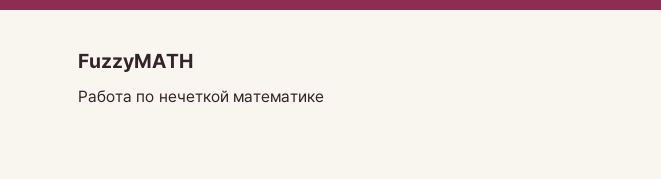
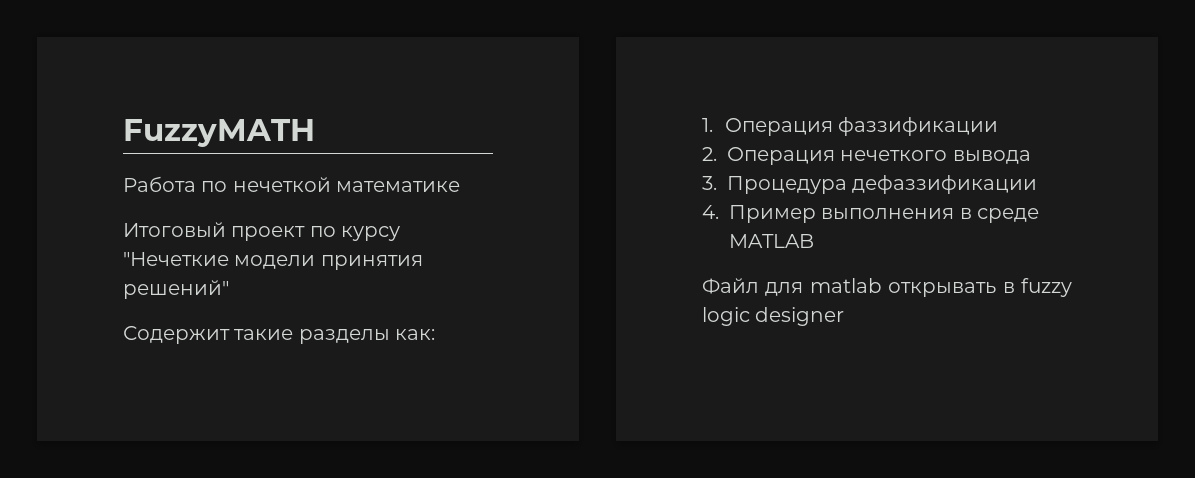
+ Итоговый проект по курсу "Нечеткие модели принятия решений"
+ Содержит такие разделы как:
+ 1. Операция фаззификации
+ 2. Операция нечеткого вывода
+ 3. Процедура дефаззификации
+ 4. Пример выполнения в среде MATLAB
+ Файл для matlab открывать в fuzzy logic designer

